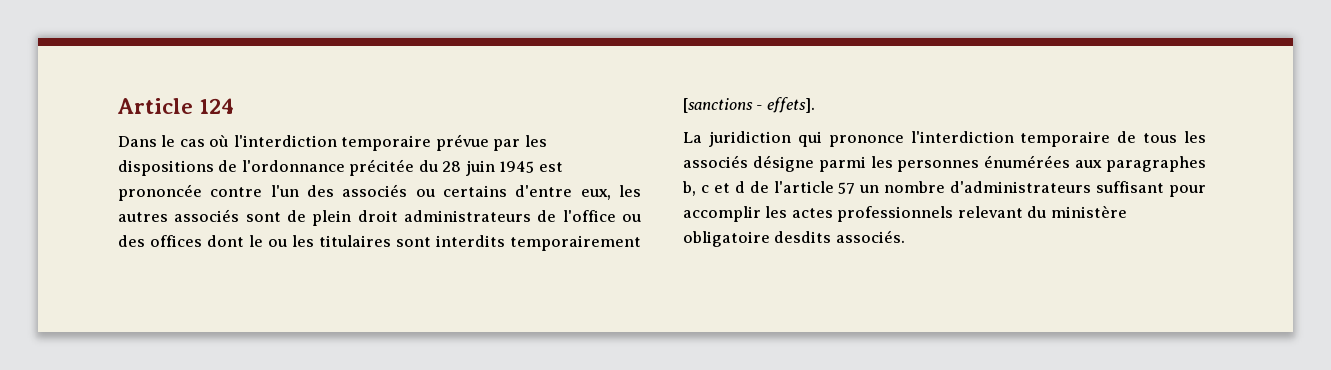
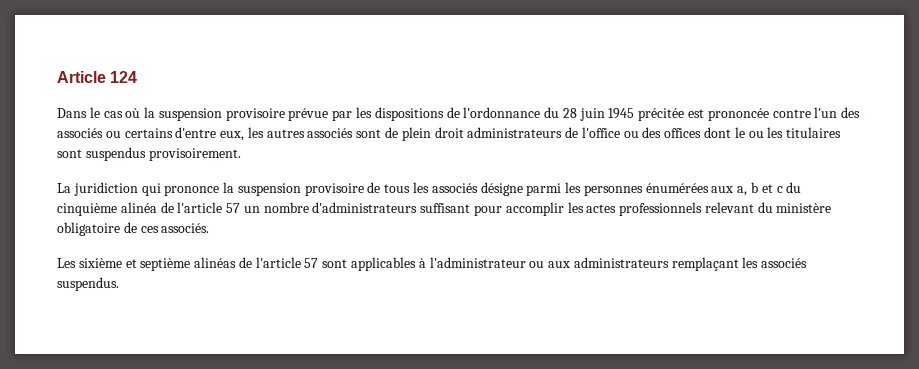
- Dans le cas où l'interdiction temporaire prévue par les dispositions de l'ordonnance précitée du 28 juin 1945 est prononcée contre l'un des associés ou certains d'entre eux, les autres associés sont de plein droit administrateurs de l'office ou des offices dont le ou les titulaires sont interdits temporairement [sanctions - effets].
+ Dans le cas où la suspension provisoire prévue par les dispositions de l'ordonnance du 28 juin 1945 précitée est prononcée contre l'un des associés ou certains d'entre eux, les autres associés sont de plein droit administrateurs de l'office ou des offices dont le ou les titulaires sont suspendus provisoirement.
- La juridiction qui prononce l'interdiction temporaire de tous les associés désigne parmi les personnes énumérées aux paragraphes b, c et d de l'article 57 un nombre d'administrateurs suffisant pour accomplir les actes professionnels relevant du ministère obligatoire desdits associés.
+ La juridiction qui prononce la suspension provisoire de tous les associés désigne parmi les personnes énumérées aux a, b et c du cinquième alinéa de l'article 57 un nombre d'administrateurs suffisant pour accomplir les actes professionnels relevant du ministère obligatoire de ces associés.
+ Les sixième et septième alinéas de l'article 57 sont applicables à l'administrateur ou aux administrateurs remplaçant les associés suspendus.

